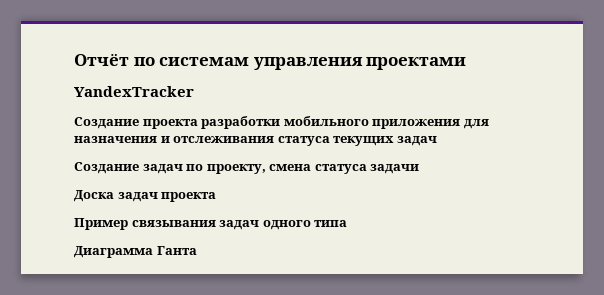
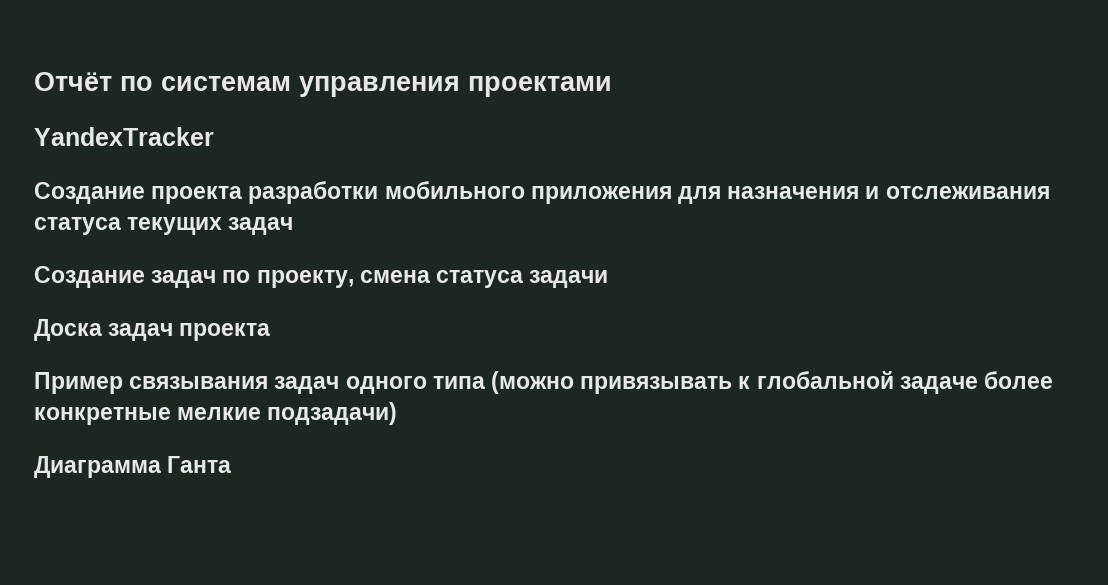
- Пример связывания задач одного типа
+ Пример связывания задач одного типа (можно привязывать к глобальной задаче более конкретные мелкие подзадачи)

